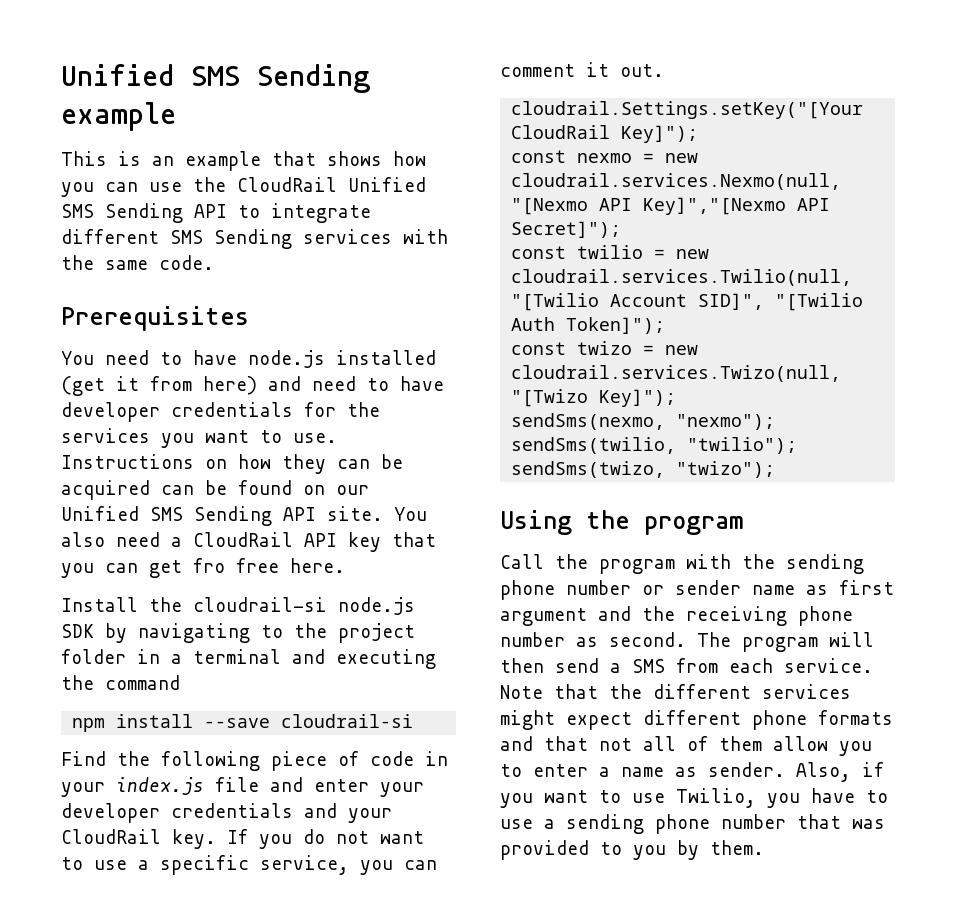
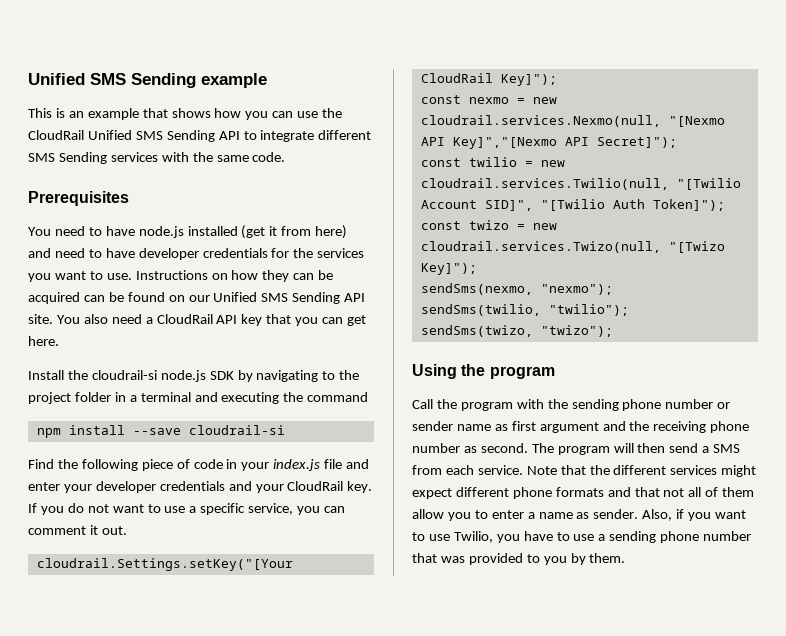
- You also need a CloudRail API key that you can get fro free here.
+ You also need a CloudRail API key that you can get here.

